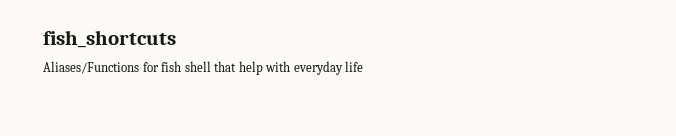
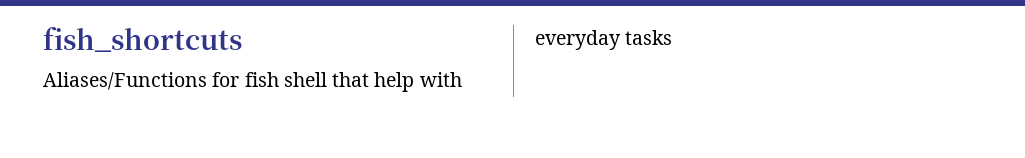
- Aliases/Functions for fish shell that help with everyday life
+ Aliases/Functions for fish shell that help with everyday tasks

